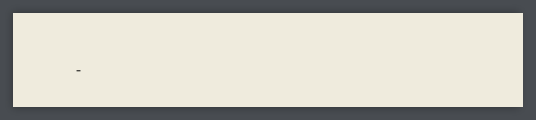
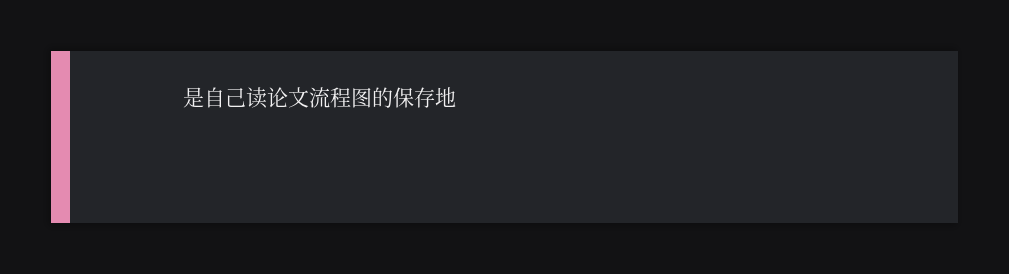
- -
+ 是自己读论文流程图的保存地

